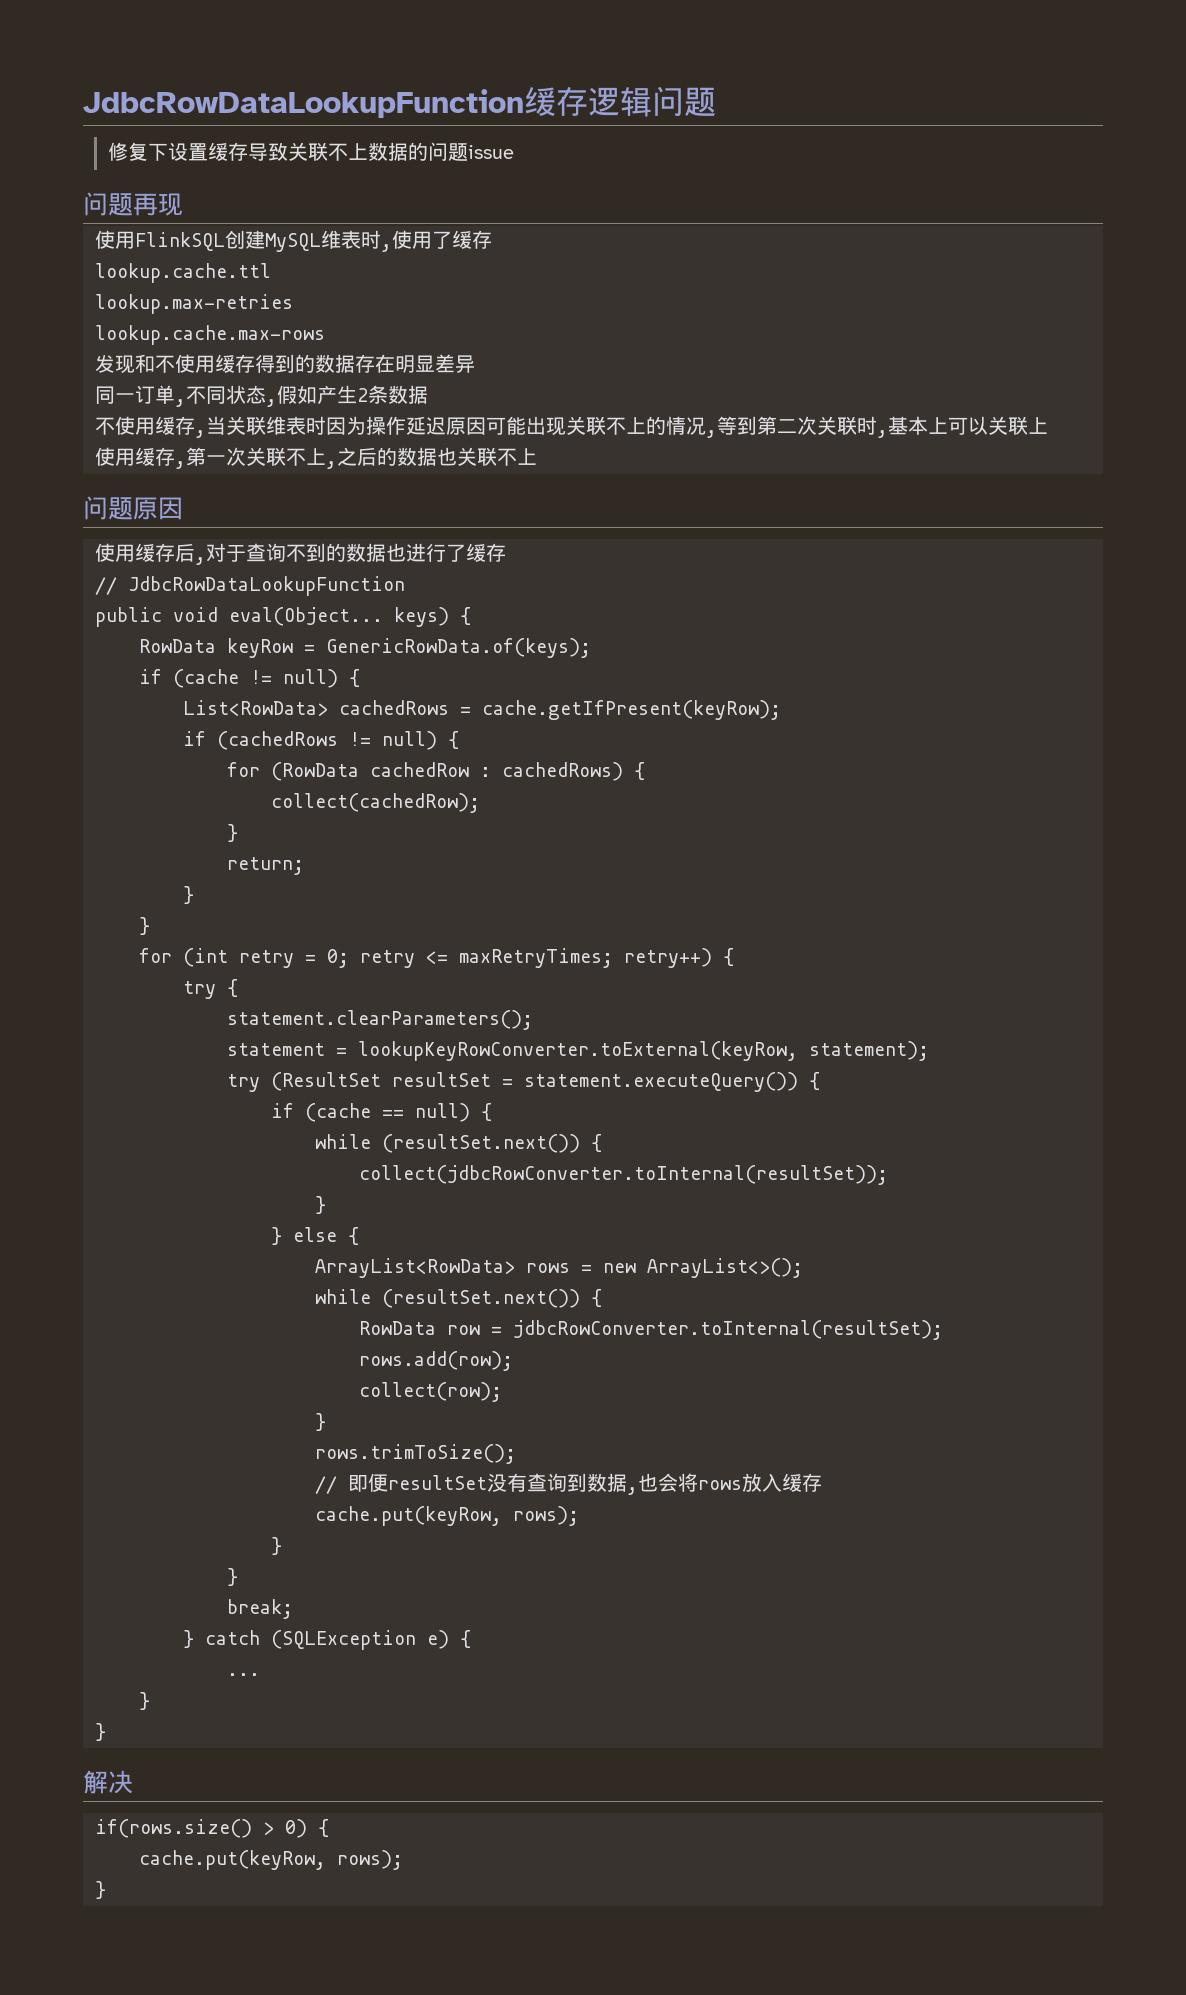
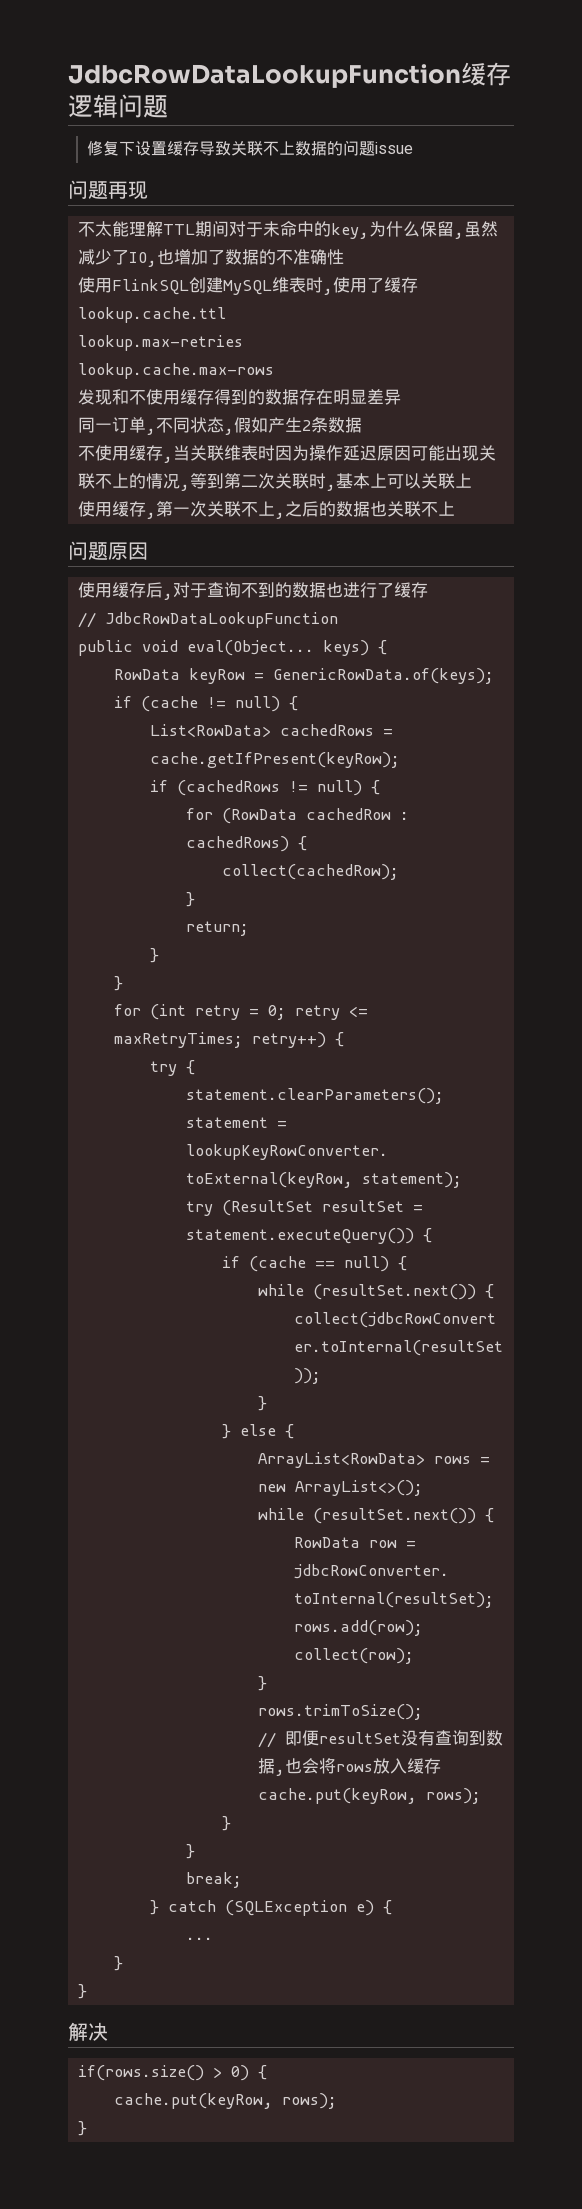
+ 不太能理解TTL期间对于未命中的key,为什么保留,虽然减少了IO,也增加了数据的不准确性

